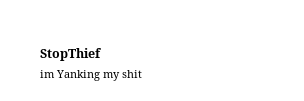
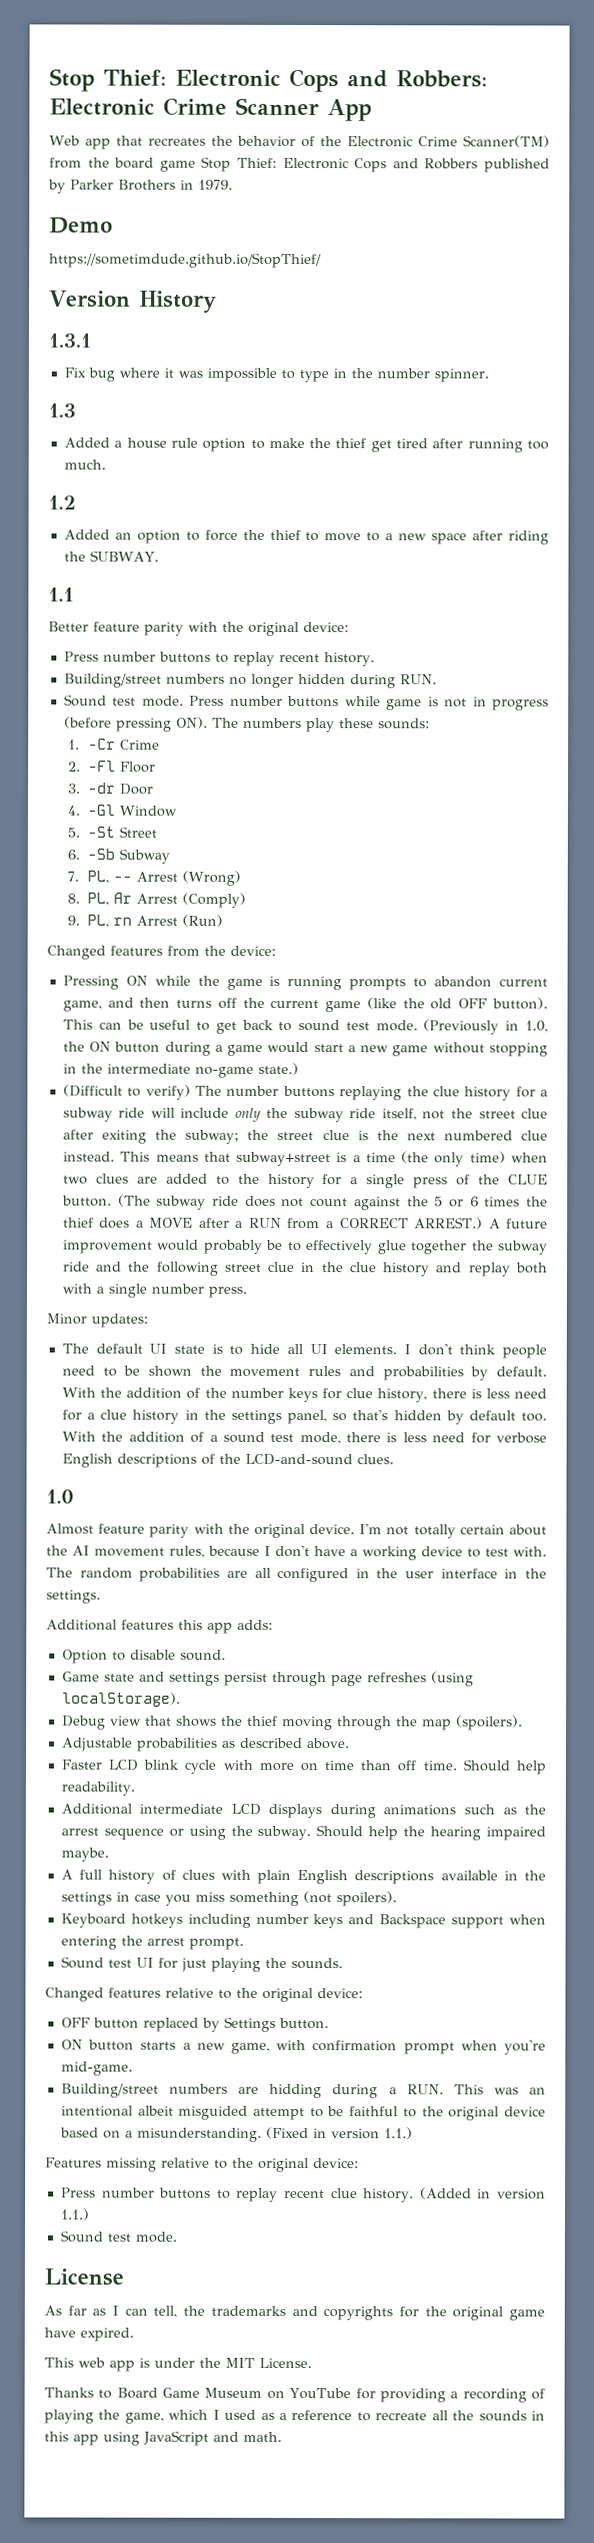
- StopThief
- im Yanking my shit
+ Stop Thief: Electronic Cops and Robbers: Electronic Crime Scanner App
+ Web app that recreates the behavior of the Electronic Crime Scanner(TM) from the board game Stop Thief: Electronic Cops and Robbers published by Parker Brothers in 1979.
+ Demo
+ https://sometimdude.github.io/StopThief/
+ Version History
+ 1.3.1
+ Fix bug where it was impossible to type in the number spinner.
+ 1.3
+ Added a house rule option to make the thief get tired after running too much.
+ 1.2
+ Added an option to force the thief to move to a new space after riding the SUBWAY.
+ 1.1
+ Better feature parity with the original device:
+ Press number buttons to replay recent history.
+ Building/street numbers no longer hidden during RUN.
+ Sound test mode. Press number buttons while game is not in progress (before pressing ON). The numbers play these sounds:
+ 1. -Cr Crime
+ 2. -Fl Floor
+ 3. -dr Door
+ 4. -Gl Window
+ 5. -St Street
+ 6. -Sb Subway
+ 7. PL, -- Arrest (Wrong)
+ 8. PL, Ar Arrest (Comply)
+ 9. PL, rn Arrest (Run)
+ Changed features from the device:
+ Pressing ON while the game is running prompts to abandon current game, and then turns off the current game (like the old OFF button). This can be useful to get back to sound test mode. (Previously in 1.0, the ON button during a game would start a new game without stopping in the intermediate no-game state.)
+ (Difficult to verify) The number buttons replaying the clue history for a subway ride will include only the subway ride itself, not the street clue after exiting the subway; the street clue is the next numbered clue instead. This means that subway+street is a time (the only time) when two clues are added to the history for a single press of the CLUE button. (The subway ride does not count against the 5 or 6 times the thief does a MOVE after a RUN from a CORRECT ARREST.) A future improvement would probably be to effectively glue together the subway ride and the following street clue in the clue history and replay both with a single number press.
+ Minor updates:
+ The default UI state is to hide all UI elements. I don't think people need to be shown the movement rules and probabilities by default. With the addition of the number keys for clue history, there is less need for a clue history in the settings panel, so that's hidden by default too. With the addition of a sound test mode, there is less need for verbose English descriptions of the LCD-and-sound clues.
+ 1.0
+ Almost feature parity with the original device. I'm not totally certain about the AI movement rules, because I don't have a working device to test with. The random probabilities are all configured in the user interface in the settings.
+ Additional features this app adds:
+ Option to disable sound.
+ Game state and settings persist through page refreshes (using localStorage).
+ Debug view that shows the thief moving through the map (spoilers).
+ Adjustable probabilities as described above.
+ Faster LCD blink cycle with more on time than off time. Should help readability.
+ Additional intermediate LCD displays during animations such as the arrest sequence or using the subway. Should help the hearing impaired maybe.
+ A full history of clues with plain English descriptions available in the settings in case you miss something (not spoilers).
+ Keyboard hotkeys including number keys and Backspace support when entering the arrest prompt.
+ Sound test UI for just playing the sounds.
+ Changed features relative to the original device:
+ OFF button replaced by Settings button.
+ ON button starts a new game, with confirmation prompt when you're mid-game.
+ Building/street numbers are hidding during a RUN. This was an intentional albeit misguided attempt to be faithful to the original device based on a misunderstanding. (Fixed in version 1.1.)
+ Features missing relative to the original device:
+ Press number buttons to replay recent clue history. (Added in version 1.1.)
+ Sound test mode.
+ License
+ As far as I can tell, the trademarks and copyrights for the original game have expired.
+ This web app is under the MIT License.
+ Thanks to Board Game Museum on YouTube for providing a recording of playing the game, which I used as a reference to recreate all the sounds in this app using JavaScript and math.

